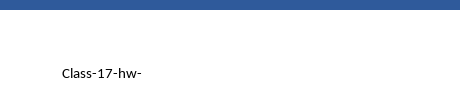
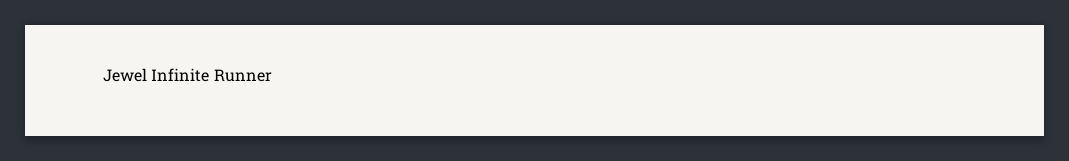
- Class-17-hw-
+ Jewel Infinite Runner

